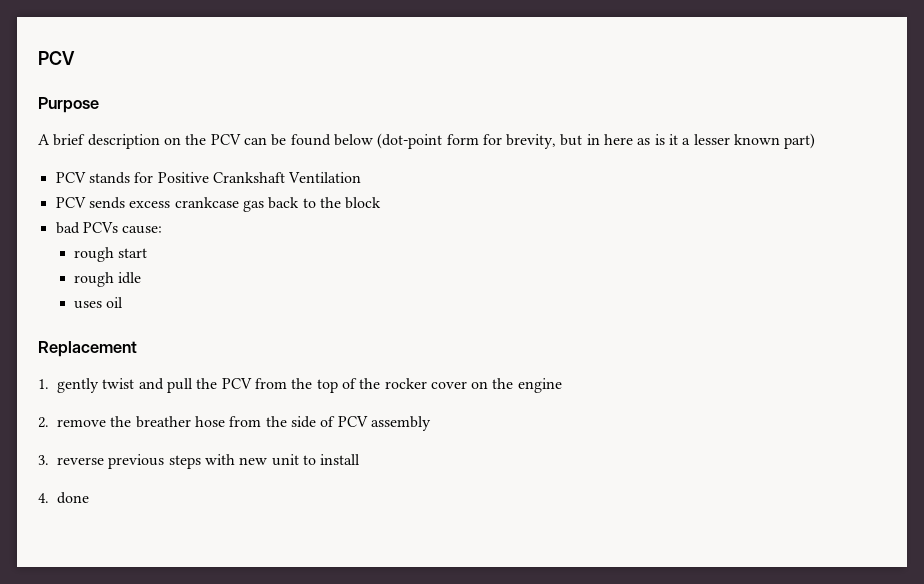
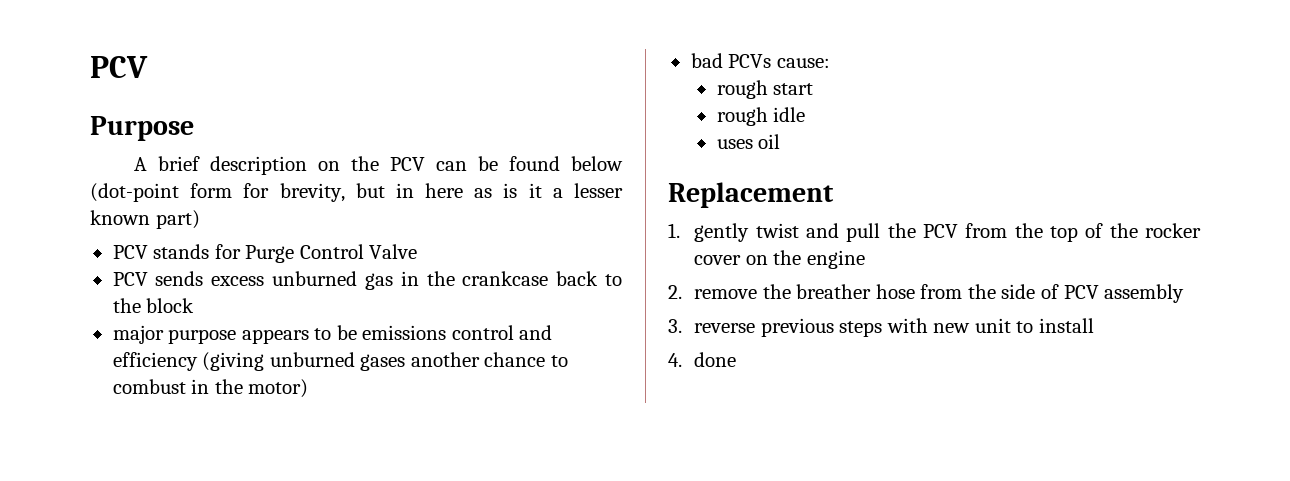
- PCV stands for Positive Crankshaft Ventilation
+ PCV stands for Purge Control Valve
- PCV sends excess crankcase gas back to the block
+ PCV sends excess unburned gas in the crankcase back to the block
+ major purpose appears to be emissions control and efficiency (giving unburned gases another chance to combust in the motor)

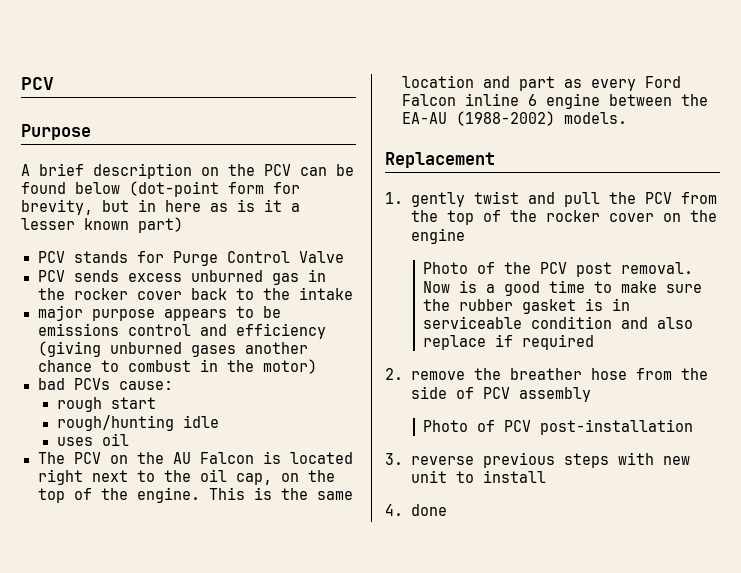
- PCV sends excess unburned gas in the crankcase back to the block
+ PCV sends excess unburned gas in the rocker cover back to the intake
- rough idle
+ rough/hunting idle
+ The PCV on the AU Falcon is located right next to the oil cap, on the top of the engine. This is the same location and part as every Ford Falcon inline 6 engine between the EA-AU (1988-2002) models.
+ Photo of the PCV post removal. Now is a good time to make sure the rubber gasket is in serviceable condition and also replace if required
+ Photo of PCV post-installation

